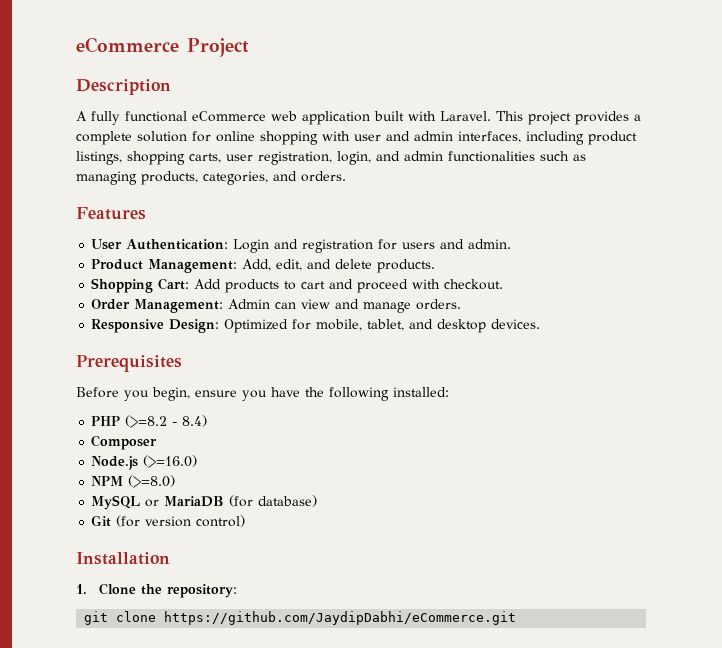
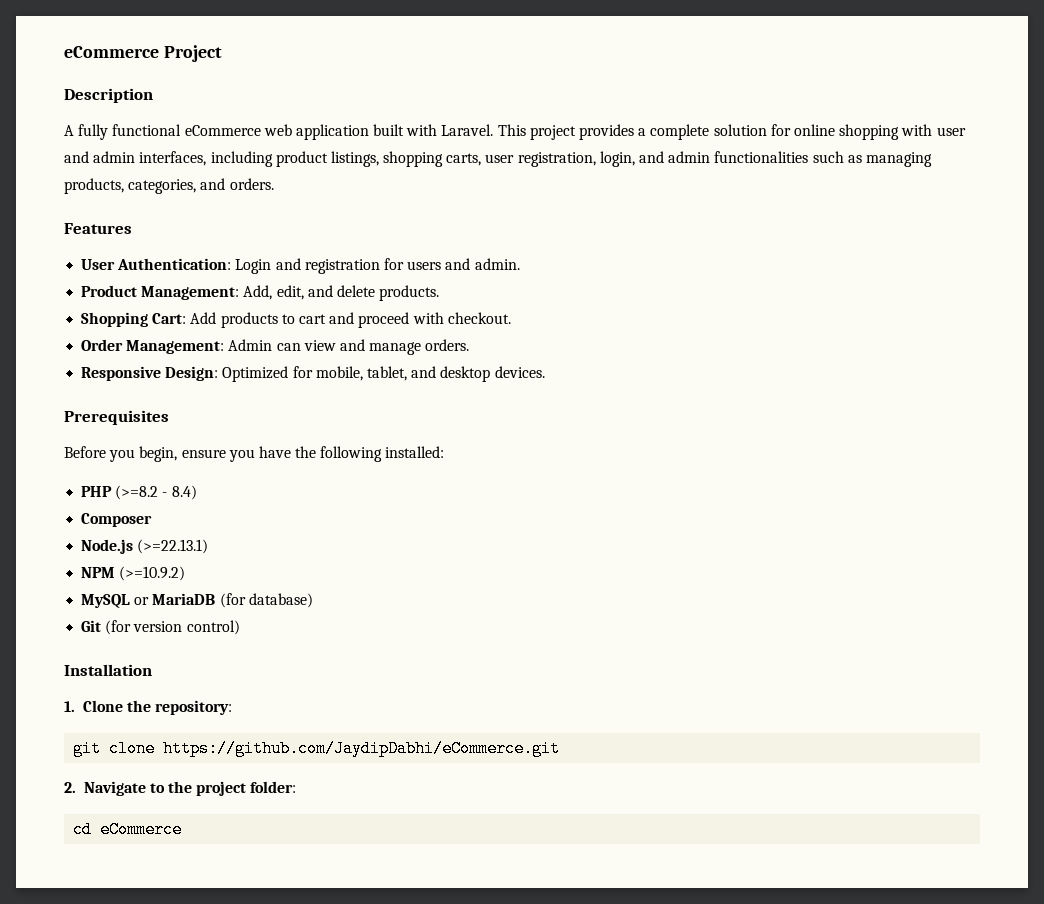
- Node.js (>=16.0)
+ Node.js (>=22.13.1)
- NPM (>=8.0)
+ NPM (>=10.9.2)
+ 2. Navigate to the project folder:
+ cd eCommerce

